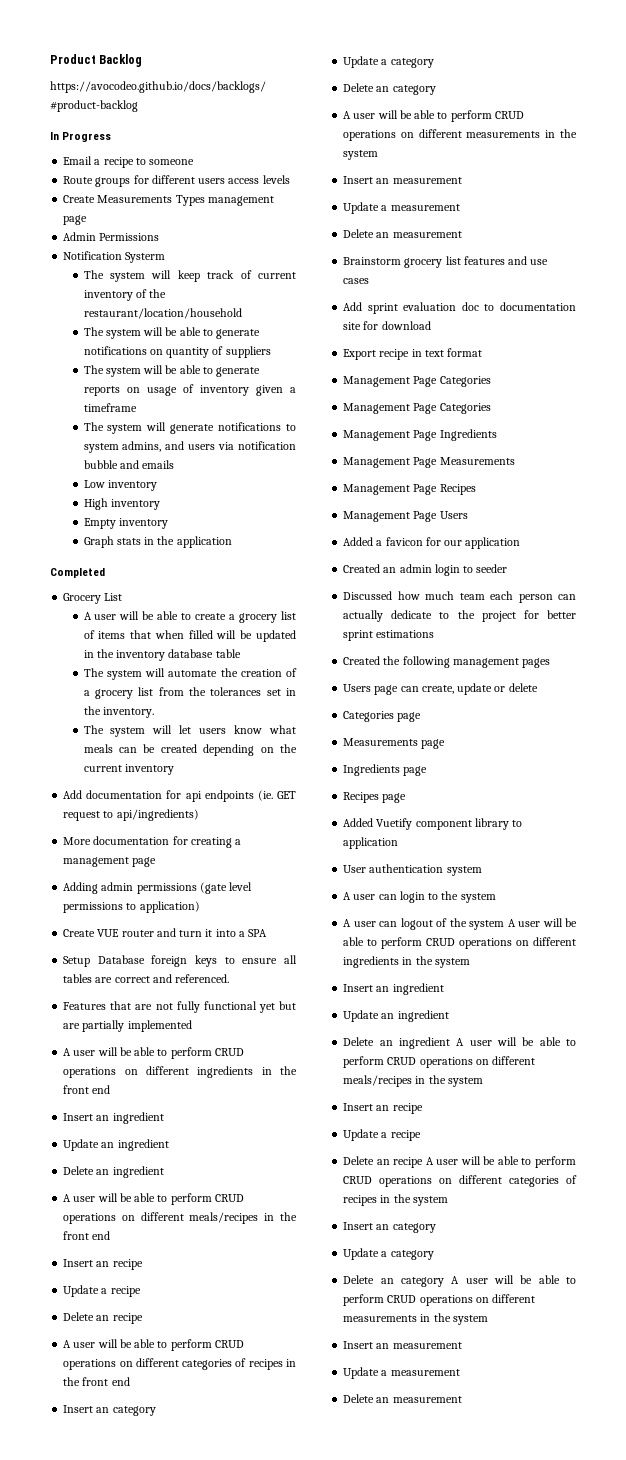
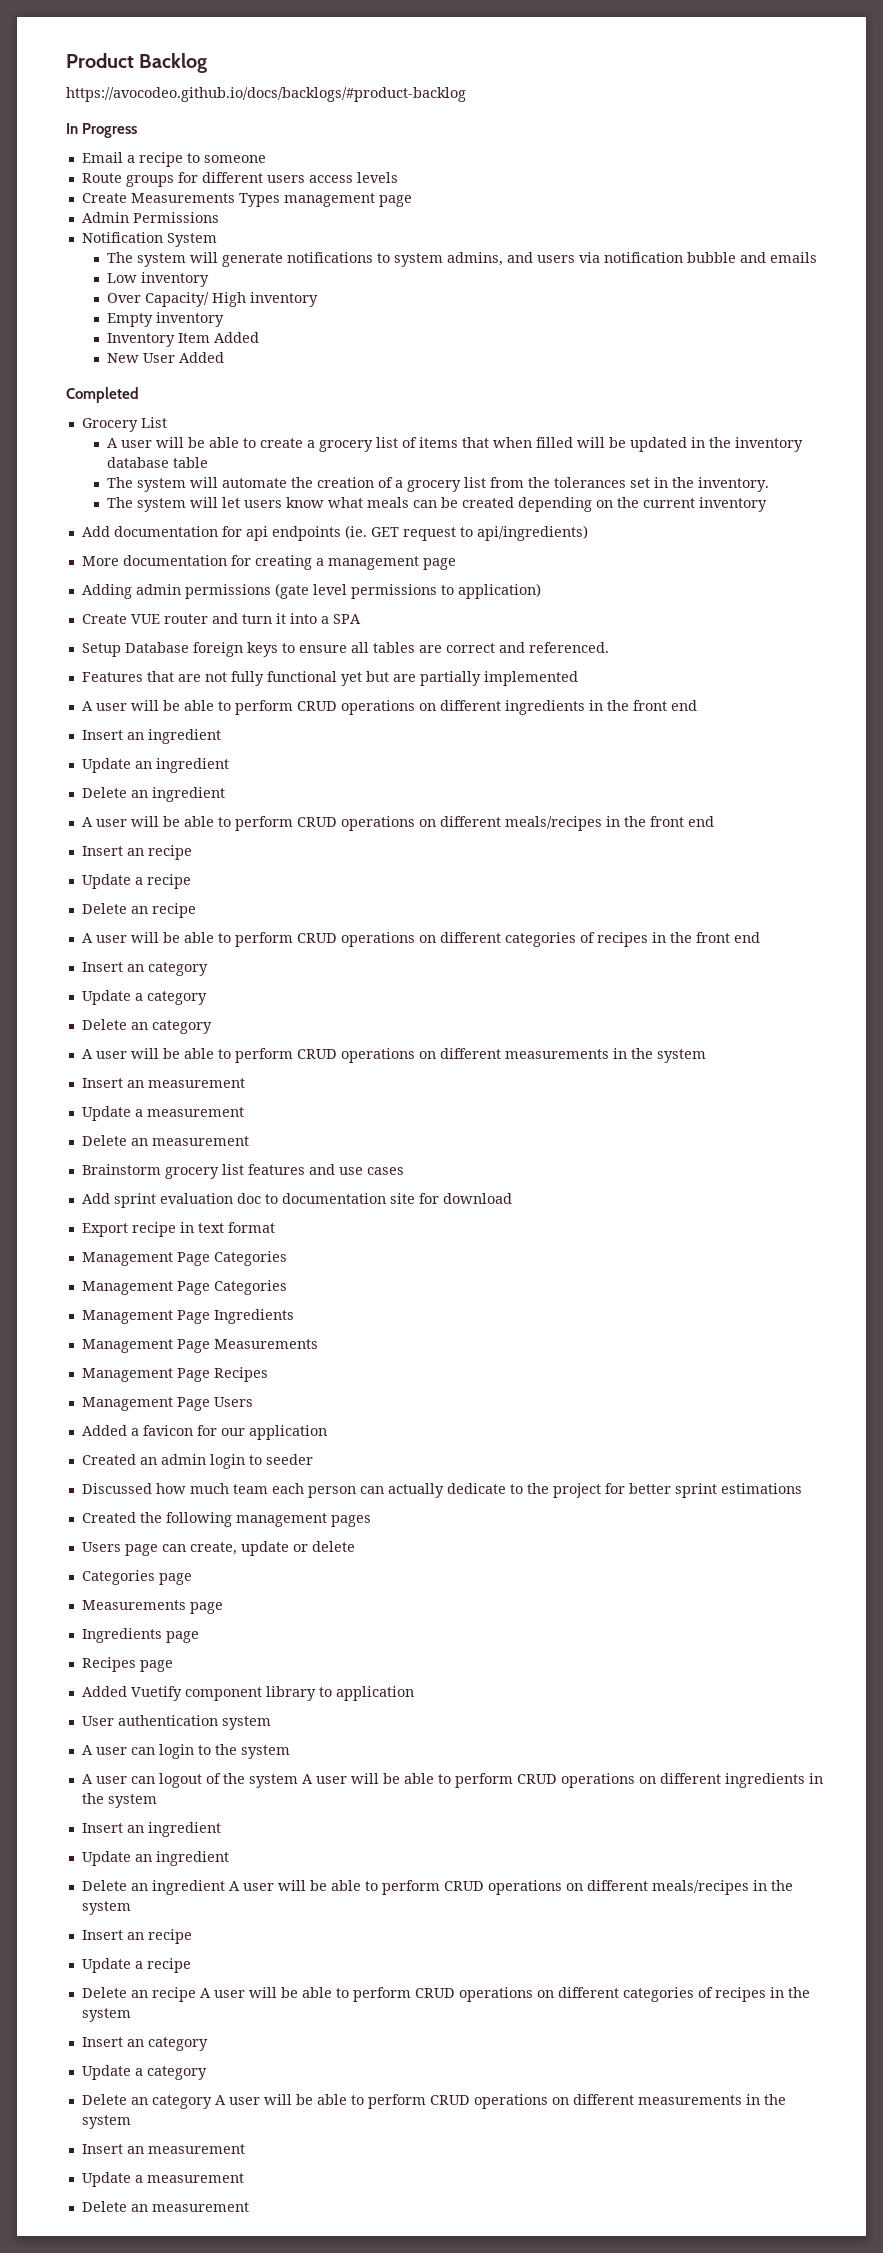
- Notification Systerm
- The system will keep track of current inventory of the restaurant/location/household
- The system will be able to generate notifications on quantity of suppliers
- The system will be able to generate reports on usage of inventory given a timeframe
+ Notification System
- High inventory
+ Over Capacity/ High inventory
- Graph stats in the application
+ Inventory Item Added
+ New User Added

